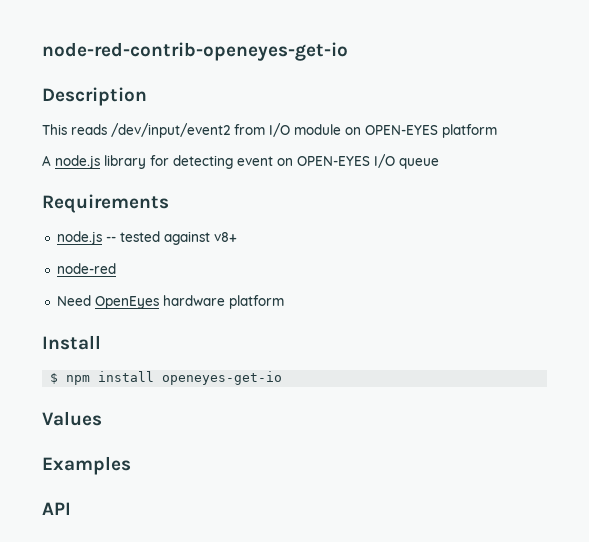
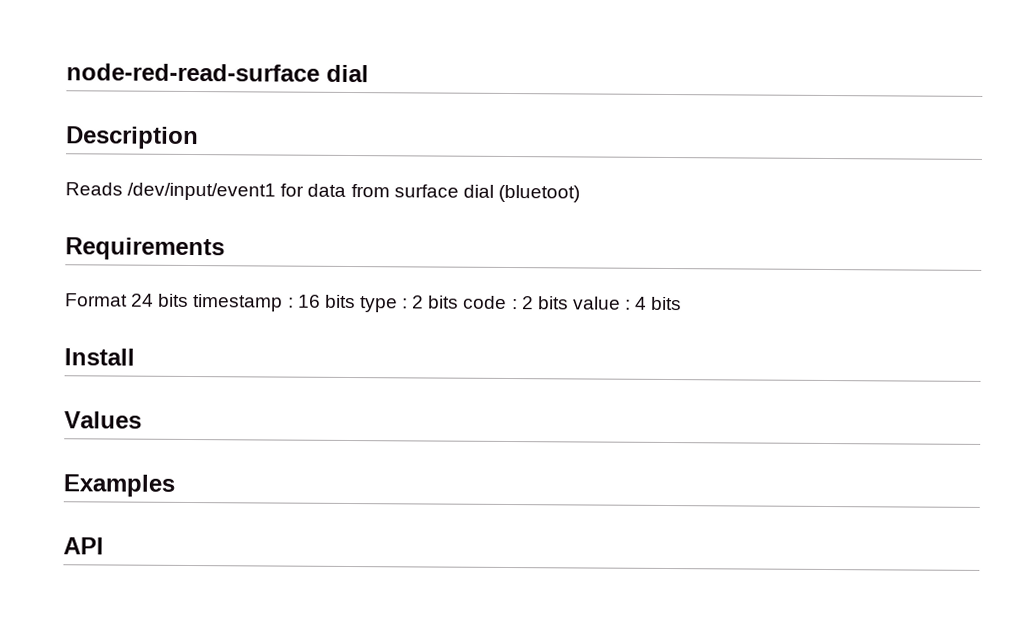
- node-red-contrib-openeyes-get-io
+ node-red-read-surface dial
- This reads /dev/input/event2 from I/O module on OPEN-EYES platform
- A node.js library for detecting event on OPEN-EYES I/O queue
+ Reads /dev/input/event1 for data from surface dial (bluetoot)
  Requirements
- node.js -- tested against v8+
- node-red
- Need OpenEyes hardware platform
+ Format 24 bits timestamp : 16 bits type : 2 bits code : 2 bits value : 4 bits
  Install
- $ npm install openeyes-get-io

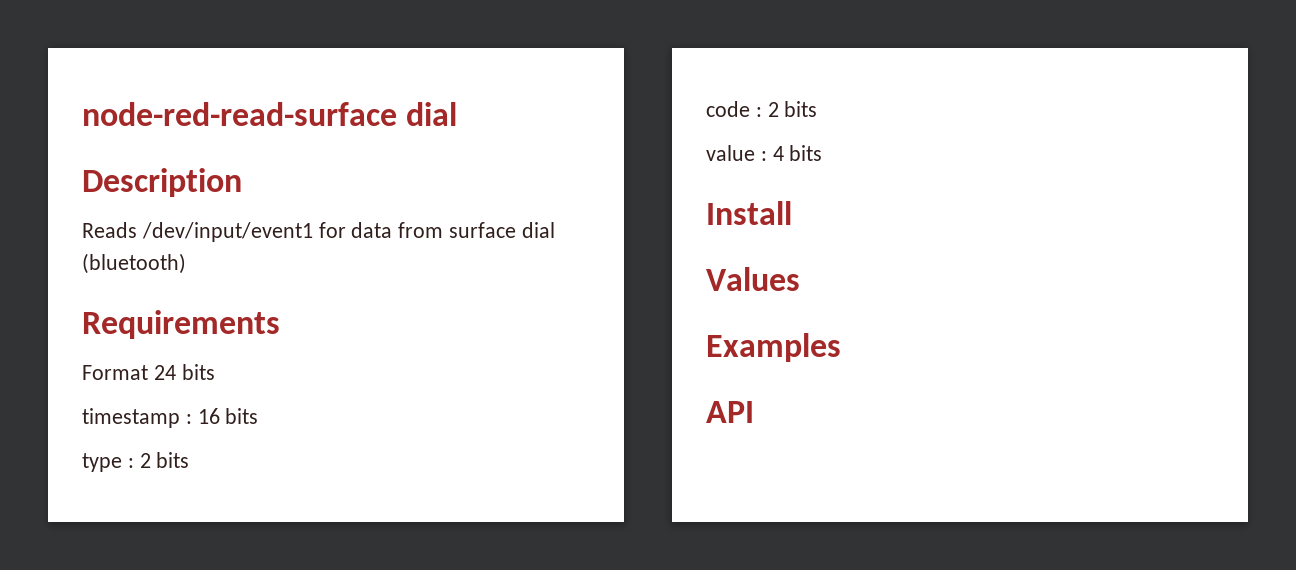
- Reads /dev/input/event1 for data from surface dial (bluetoot)
+ Reads /dev/input/event1 for data from surface dial (bluetooth)
- Format 24 bits timestamp : 16 bits type : 2 bits code : 2 bits value : 4 bits
+ Format 24 bits
+ timestamp : 16 bits
+ type : 2 bits
+ code : 2 bits
+ value : 4 bits

